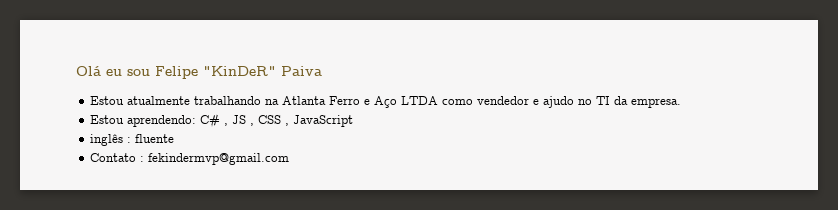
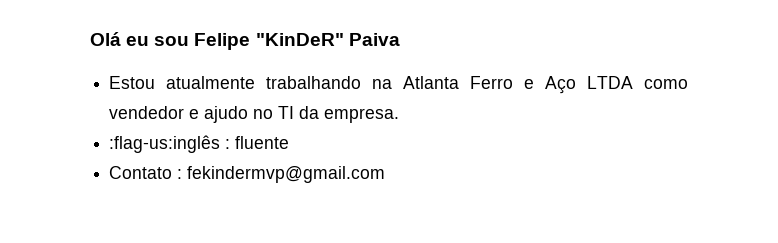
- Estou aprendendo: C# , JS , CSS , JavaScript
- inglês : fluente
+ :flag-us:inglês : fluente

